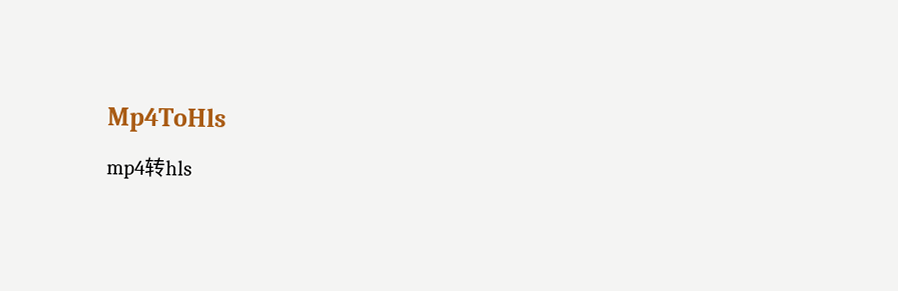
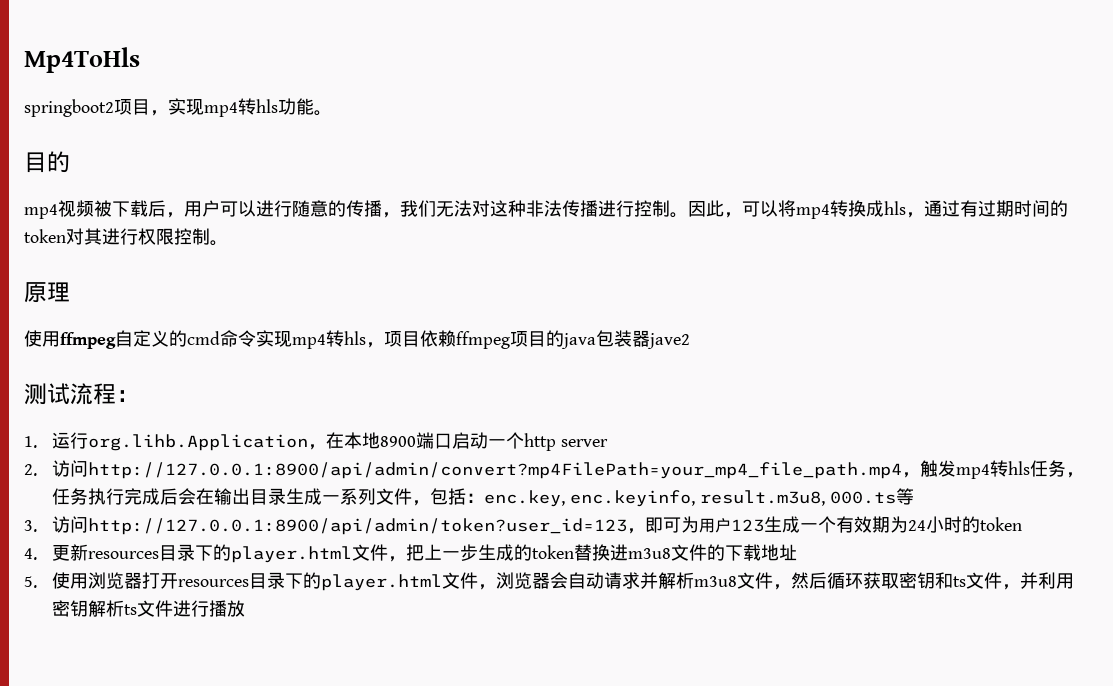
- mp4转hls
+ springboot2项目，实现mp4转hls功能。
+ 目的
+ mp4视频被下载后，用户可以进行随意的传播，我们无法对这种非法传播进行控制。因此，可以将mp4转换成hls，通过有过期时间的token对其进行权限控制。
+ 原理
+ 使用ffmpeg自定义的cmd命令实现mp4转hls，项目依赖ffmpeg项目的java包装器jave2
+ 测试流程：
+ 1.运行org.lihb.Application，在本地8900端口启动一个http server
+ 2.访问http://127.0.0.1:8900/api/admin/convert?mp4FilePath=your_mp4_file_path.mp4，触发mp4转hls任务，任务执行完成后会在输出目录生成一系列文件，包括：enc.key, enc.keyinfo, result.m3u8, 000.ts等
+ 3.访问http://127.0.0.1:8900/api/admin/token?user_id=123，即可为用户123生成一个有效期为24小时的token
+ 4.更新resources目录下的player.html文件，把上一步生成的token替换进m3u8文件的下载地址
+ 5.使用浏览器打开resources目录下的player.html文件，浏览器会自动请求并解析m3u8文件，然后循环获取密钥和ts文件，并利用密钥解析ts文件进行播放

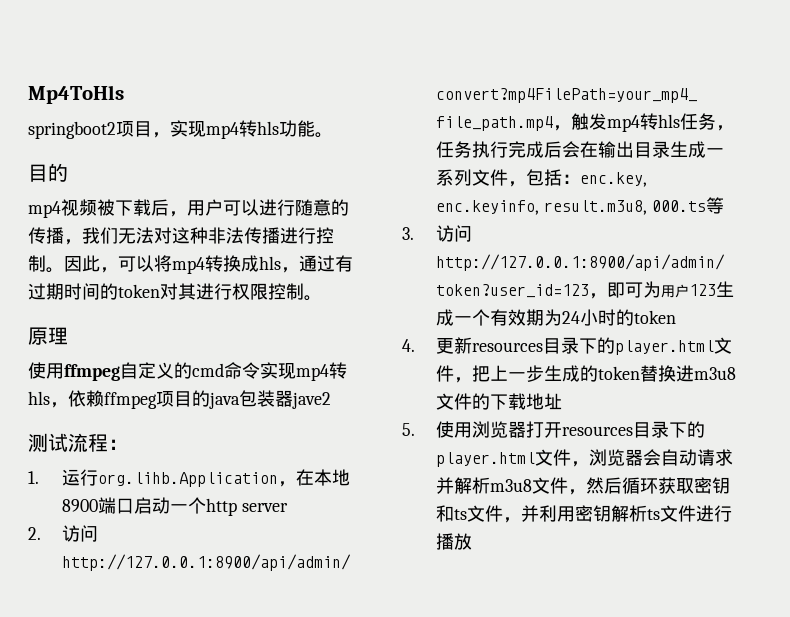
- 使用ffmpeg自定义的cmd命令实现mp4转hls，项目依赖ffmpeg项目的java包装器jave2
+ 使用ffmpeg自定义的cmd命令实现mp4转hls，依赖ffmpeg项目的java包装器jave2

